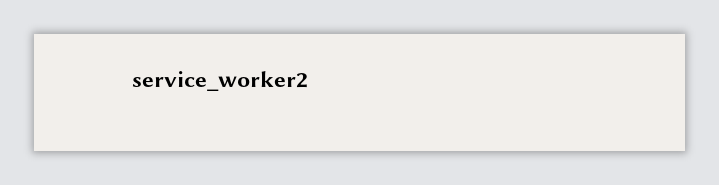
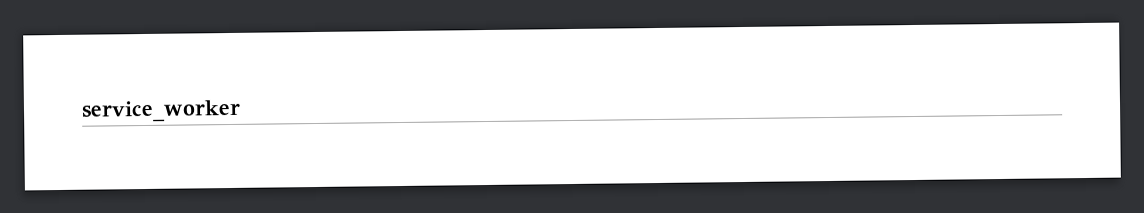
- service_worker2
+ service_worker

